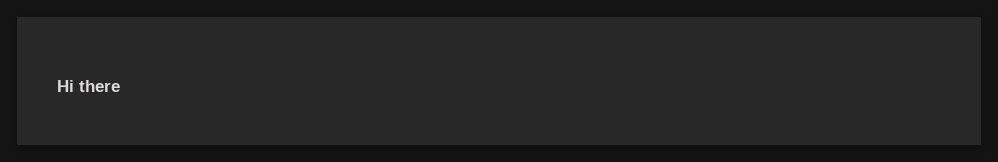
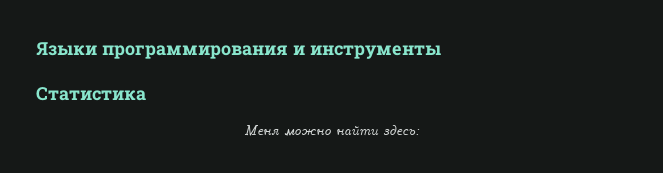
- Hi there
+ Языки программирования и инструменты
+ Статистика
+ Меня можно найти здесь:

